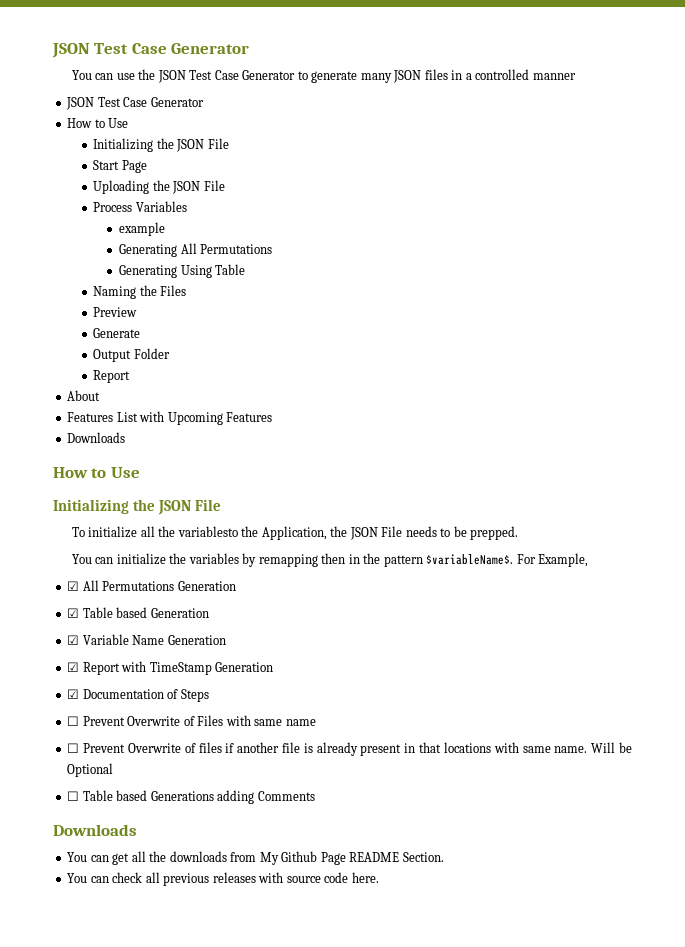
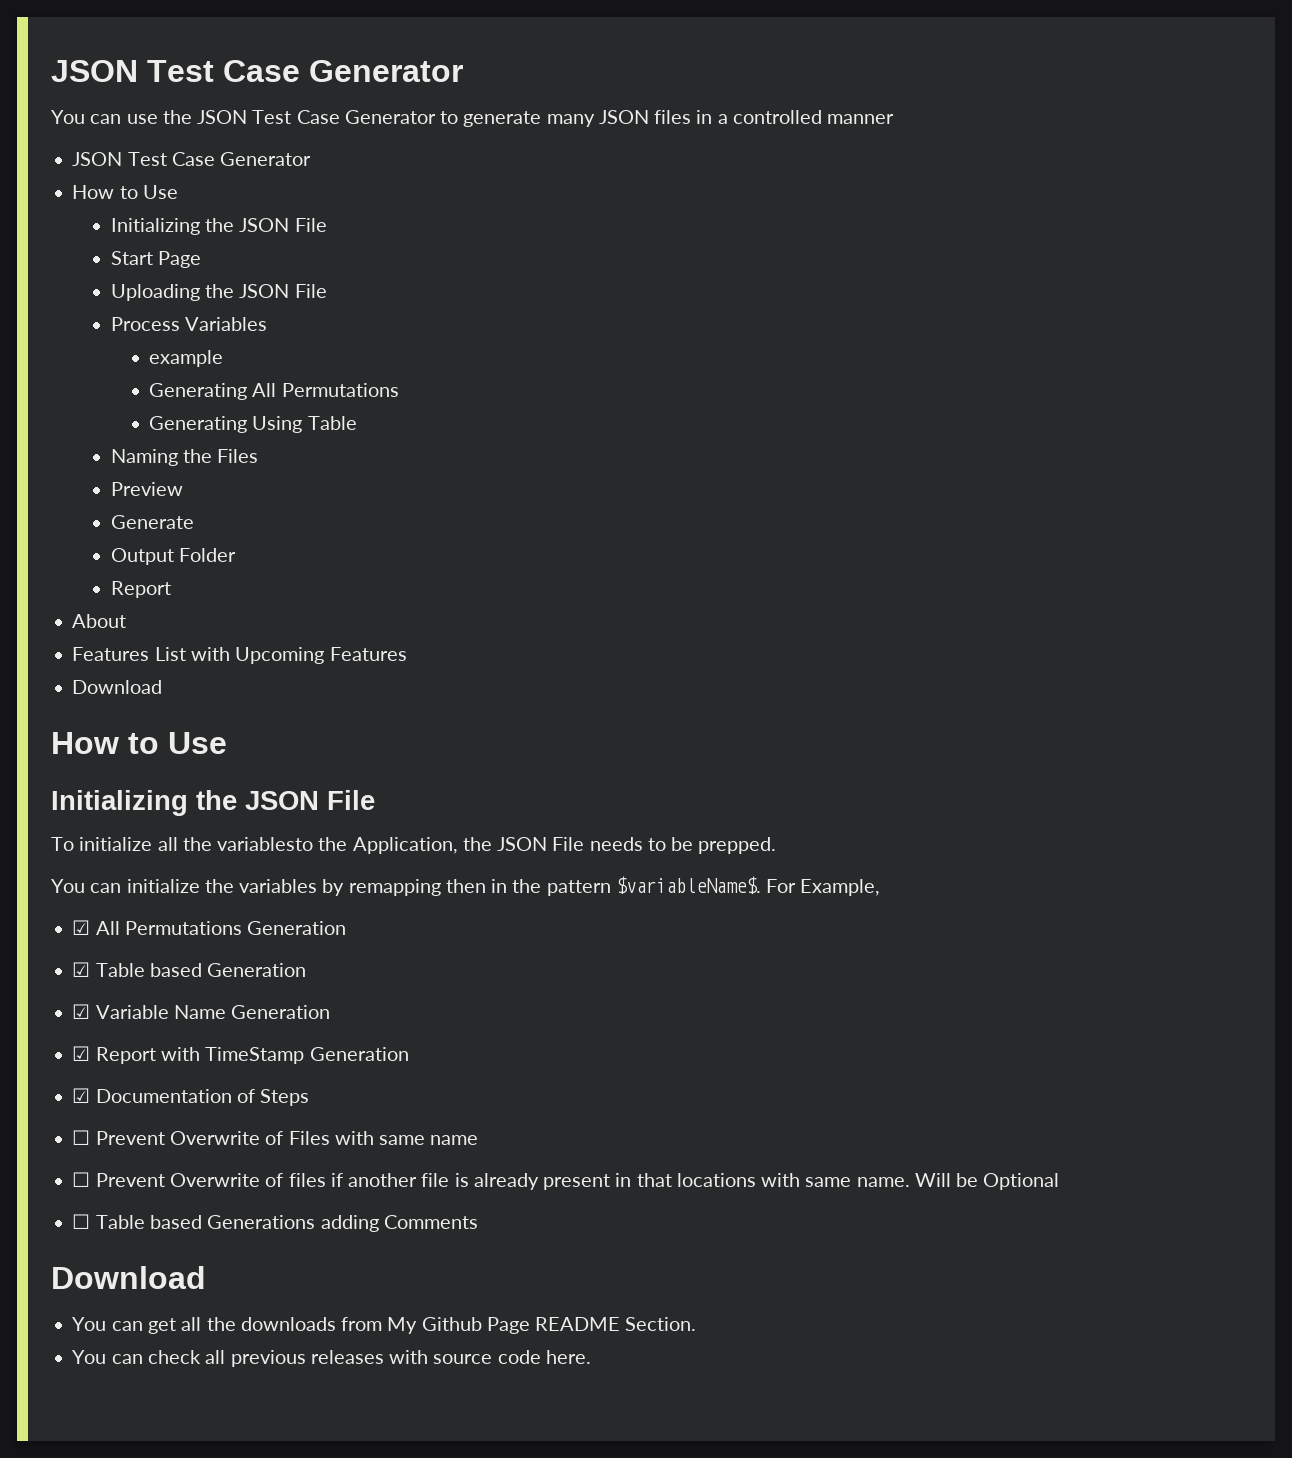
  Features List with Upcoming Features
- Downloads
+ Download
  ☐ Table based Generations adding Comments
- Downloads
+ Download

